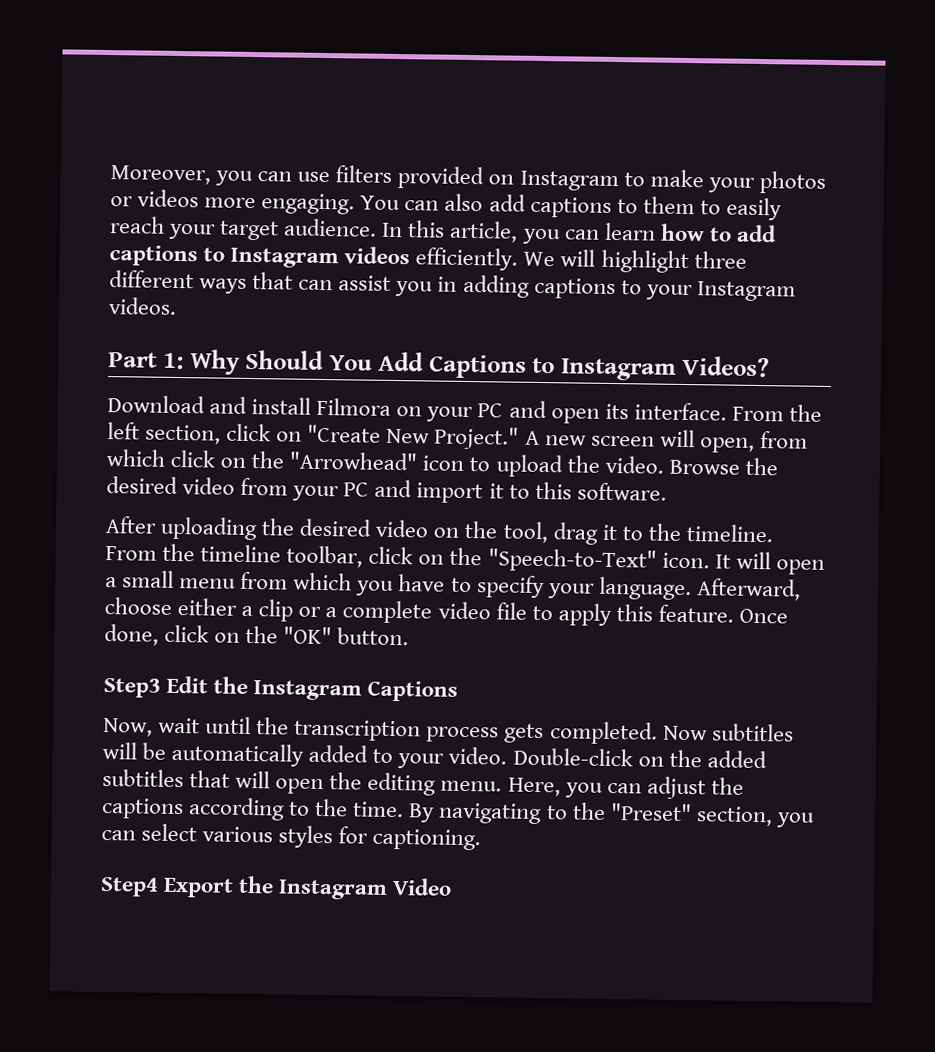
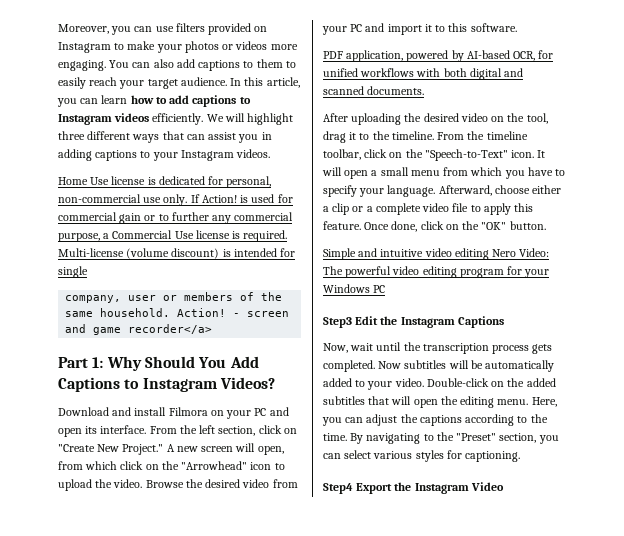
+ Home Use license is dedicated for personal, non-commercial use only. If Action! is used for commercial gain or to further any commercial purpose, a Commercial Use license is required. Multi-license (volume discount) is intended for single
+ company, user or members of the same household. Action! - screen and game recorder</a>
+ PDF application, powered by AI-based OCR, for unified workflows with both digital and scanned documents.
+ Simple and intuitive video editing Nero Video: The powerful video editing program for your Windows PC

